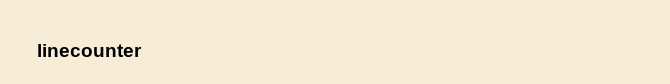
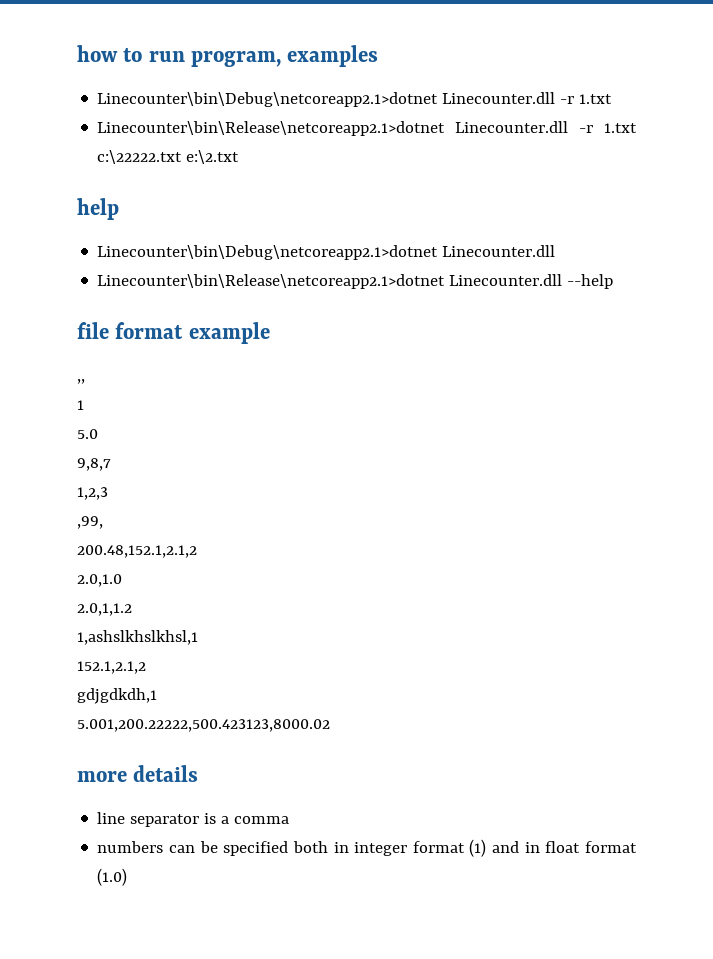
- linecounter
+ how to run program, examples
+ Linecounter\bin\Debug\netcoreapp2.1>dotnet Linecounter.dll -r 1.txt
+ Linecounter\bin\Release\netcoreapp2.1>dotnet Linecounter.dll -r 1.txt c:\22222.txt e:\2.txt
+ help
+ Linecounter\bin\Debug\netcoreapp2.1>dotnet Linecounter.dll
+ Linecounter\bin\Release\netcoreapp2.1>dotnet Linecounter.dll --help
+ file format example
+ ,,
+ 1
+ 5.0
+ 9,8,7
+ 1,2,3
+ ,99,
+ 200.48,152.1,2.1,2
+ 2.0,1.0
+ 2.0,1,1.2
+ 1,ashslkhslkhsl,1
+ 152.1,2.1,2
+ gdjgdkdh,1
+ 5.001,200.22222,500.423123,8000.02
+ more details
+ line separator is a comma
+ numbers can be specified both in integer format (1) and in float format (1.0)

